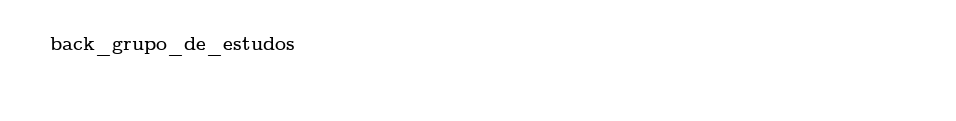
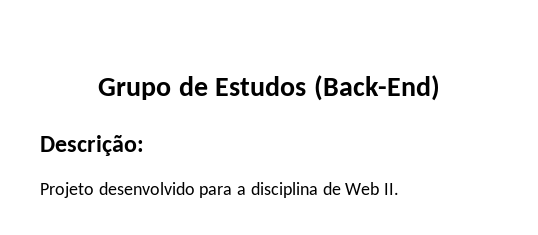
- back_grupo_de_estudos
+ Grupo de Estudos (Back-End)
+ Descrição:
+ Projeto desenvolvido para a disciplina de Web II.

